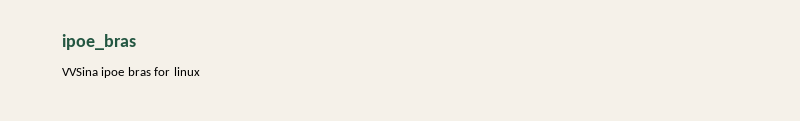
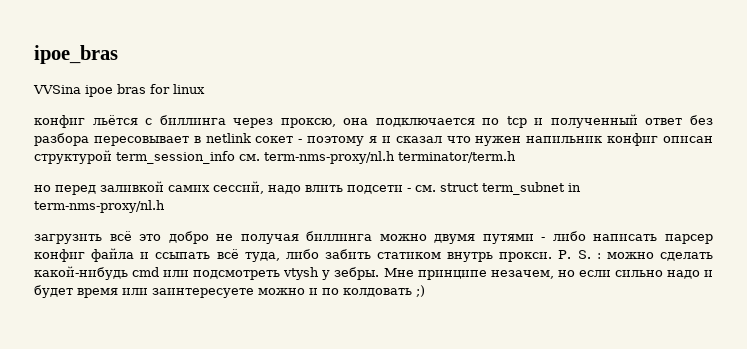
+ конфиг льётся с биллинга через проксю, она подключается по tcp и полученный ответ без разбора пересовывает в netlink сокет - поэтому я и сказал что нужен напильник конфиг описан структурой term_session_info см. term-nms-proxy/nl.h terminator/term.h
+ но перед заливкой самих сессий, надо влить подсети - см. struct term_subnet in term-nms-proxy/nl.h
+ загрузить всё это добро не получая биллинга можно двумя путями - либо написать парсер конфиг файла и ссыпать всё туда, либо забить статиком внутрь прокси. P. S. : можно сделать какой-нибудь cmd или подсмотреть vtysh у зебры. Мне принципе незачем, но если сильно надо и будет время или заинтересуете можно и по колдовать ;)

